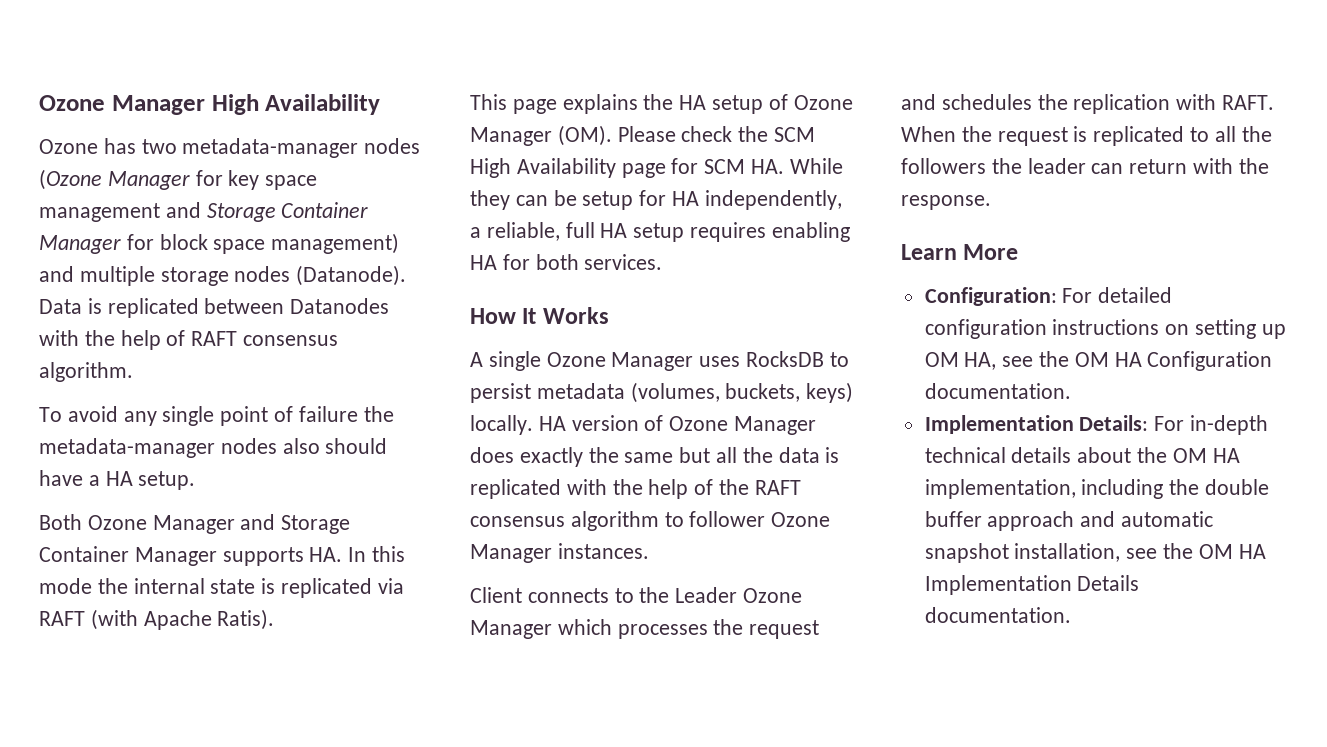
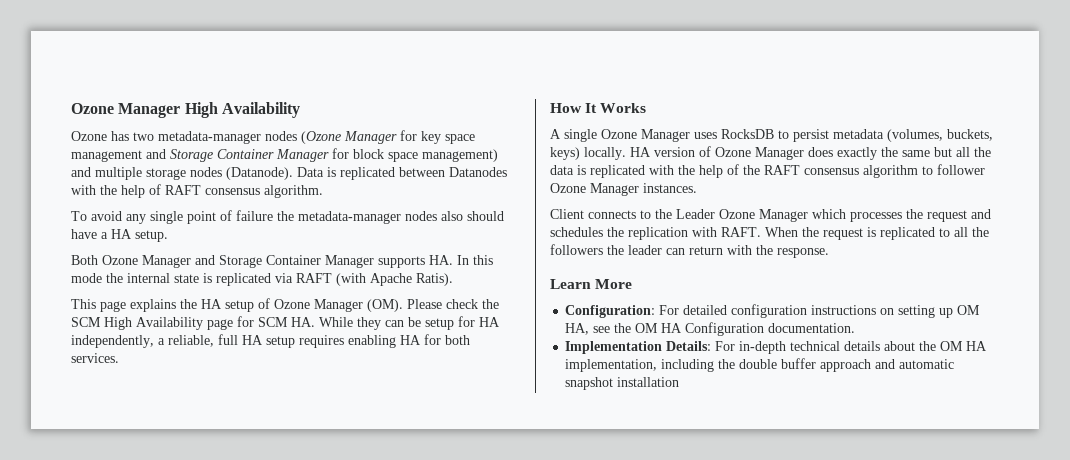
- Implementation Details: For in-depth technical details about the OM HA implementation, including the double buffer approach and automatic snapshot installation, see the OM HA Implementation Details documentation.
+ Implementation Details: For in-depth technical details about the OM HA implementation, including the double buffer approach and automatic snapshot installation

